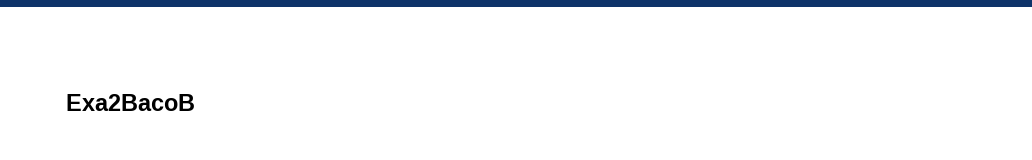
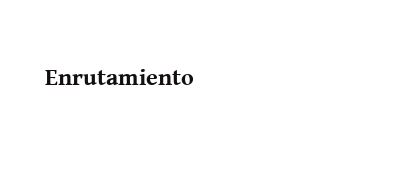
- Exa2BacoB
+ Enrutamiento

